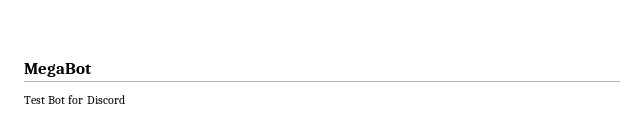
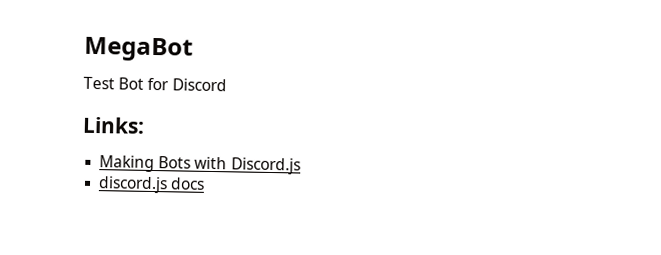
+ Links:
+ Making Bots with Discord.js
+ discord.js docs

